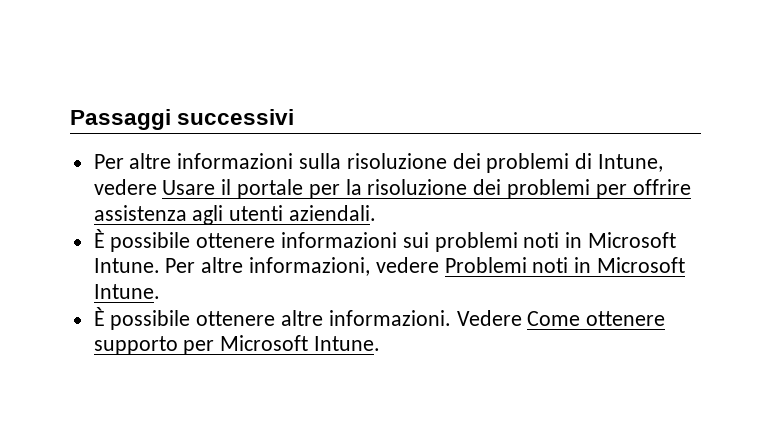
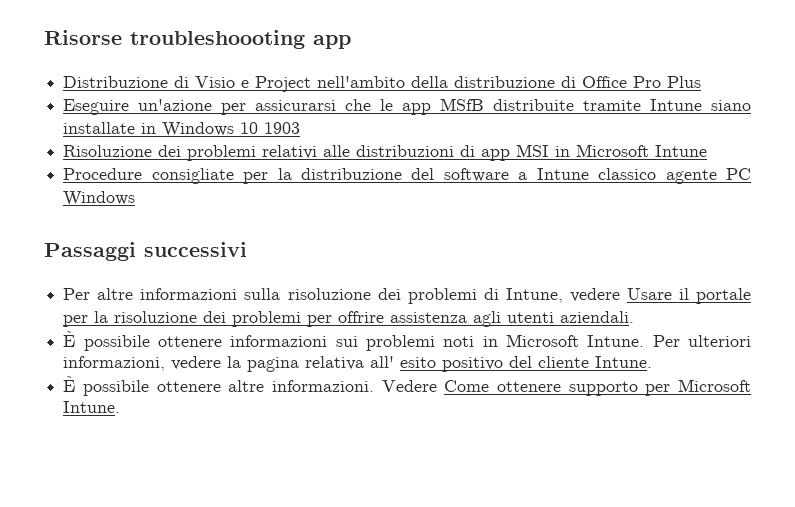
+ Risorse troubleshoooting app
+ Distribuzione di Visio e Project nell'ambito della distribuzione di Office Pro Plus
+ Eseguire un'azione per assicurarsi che le app MSfB distribuite tramite Intune siano installate in Windows 10 1903
+ Risoluzione dei problemi relativi alle distribuzioni di app MSI in Microsoft Intune
+ Procedure consigliate per la distribuzione del software a Intune classico agente PC Windows
- Per altre informazioni, vedere Problemi noti in Microsoft Intune.
+ Per ulteriori informazioni, vedere la pagina relativa all' esito positivo del cliente Intune.

